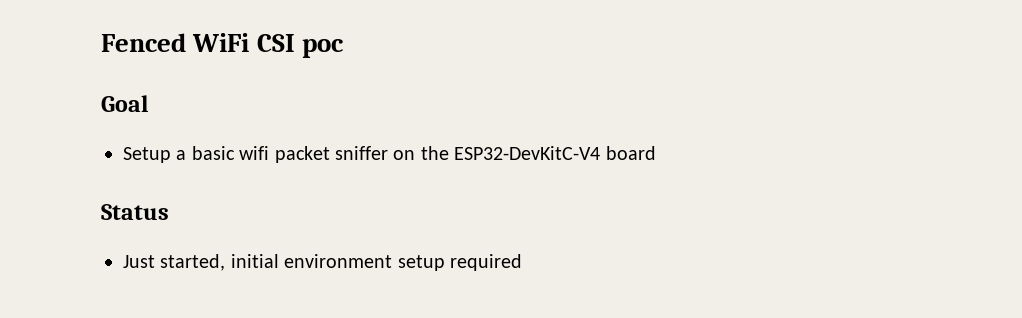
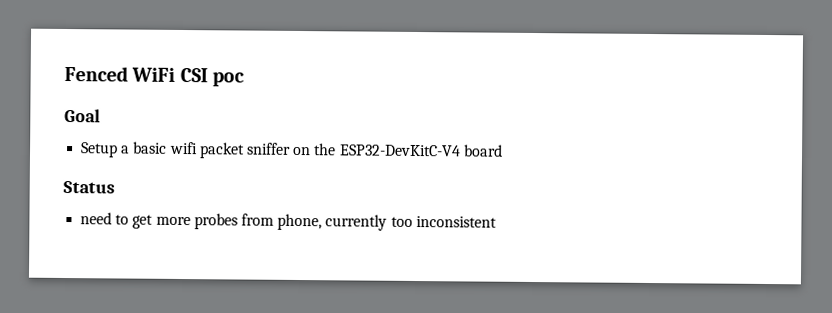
- Just started, initial environment setup required
+ need to get more probes from phone, currently too inconsistent

